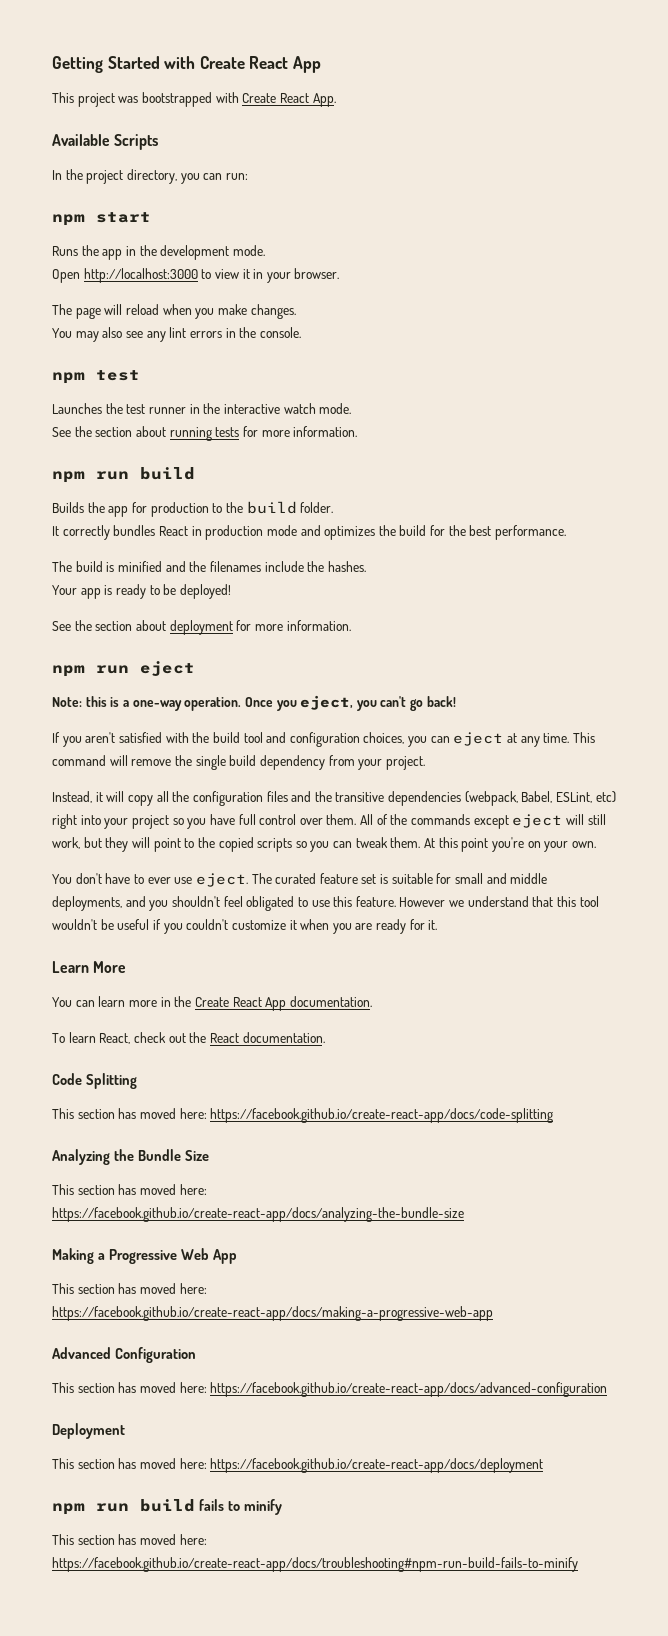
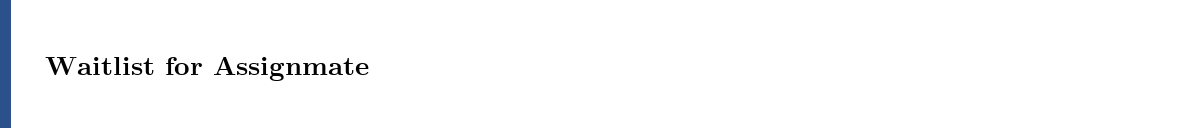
- Getting Started with Create React App
- This project was bootstrapped with Create React App.
- Available Scripts
- In the project directory, you can run:
- npm start
- Runs the app in the development mode.
- Open http://localhost:3000 to view it in your browser.
- The page will reload when you make changes.
- You may also see any lint errors in the console.
- npm test
- Launches the test runner in the interactive watch mode.
- See the section about running tests for more information.
- npm run build
- Builds the app for production to the build folder.
- It correctly bundles React in production mode and optimizes the build for the best performance.
- The build is minified and the filenames include the hashes.
- Your app is ready to be deployed!
- See the section about deployment for more information.
- npm run eject
- Note: this is a one-way operation. Once you eject, you can't go back!
- If you aren't satisfied with the build tool and configuration choices, you can eject at any time. This command will remove the single build dependency from your project.
- Instead, it will copy all the configuration files and the transitive dependencies (webpack, Babel, ESLint, etc) right into your project so you have full control over them. All of the commands except eject will still work, but they will point to the copied scripts so you can tweak them. At this point you're on your own.
- You don't have to ever use eject. The curated feature set is suitable for small and middle deployments, and you shouldn't feel obligated to use this feature. However we understand that this tool wouldn't be useful if you couldn't customize it when you are ready for it.
- Learn More
- You can learn more in the Create React App documentation.
- To learn React, check out the React documentation.
- Code Splitting
- This section has moved here: https://facebook.github.io/create-react-app/docs/code-splitting
- Analyzing the Bundle Size
- This section has moved here: https://facebook.github.io/create-react-app/docs/analyzing-the-bundle-size
- Making a Progressive Web App
- This section has moved here: https://facebook.github.io/create-react-app/docs/making-a-progressive-web-app
- Advanced Configuration
- This section has moved here: https://facebook.github.io/create-react-app/docs/advanced-configuration
- Deployment
- This section has moved here: https://facebook.github.io/create-react-app/docs/deployment
- npm run build fails to minify
- This section has moved here: https://facebook.github.io/create-react-app/docs/troubleshooting#npm-run-build-fails-to-minify
+ Waitlist for Assignmate

